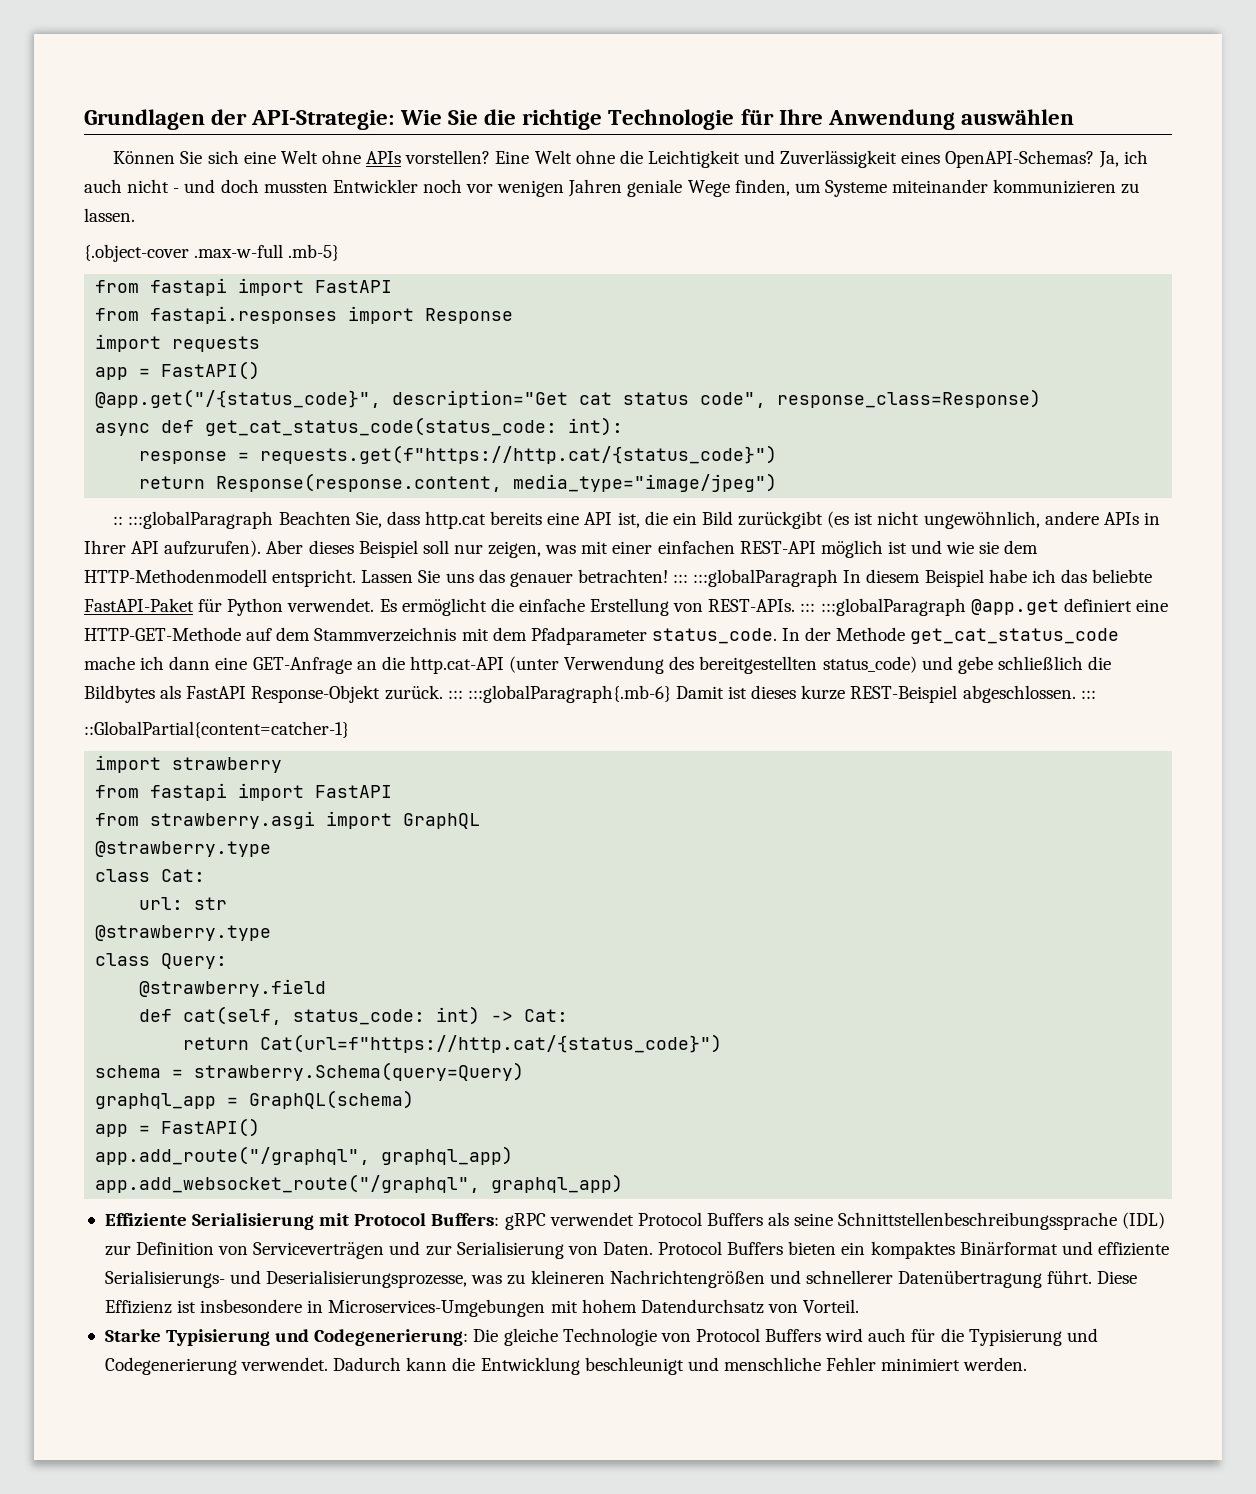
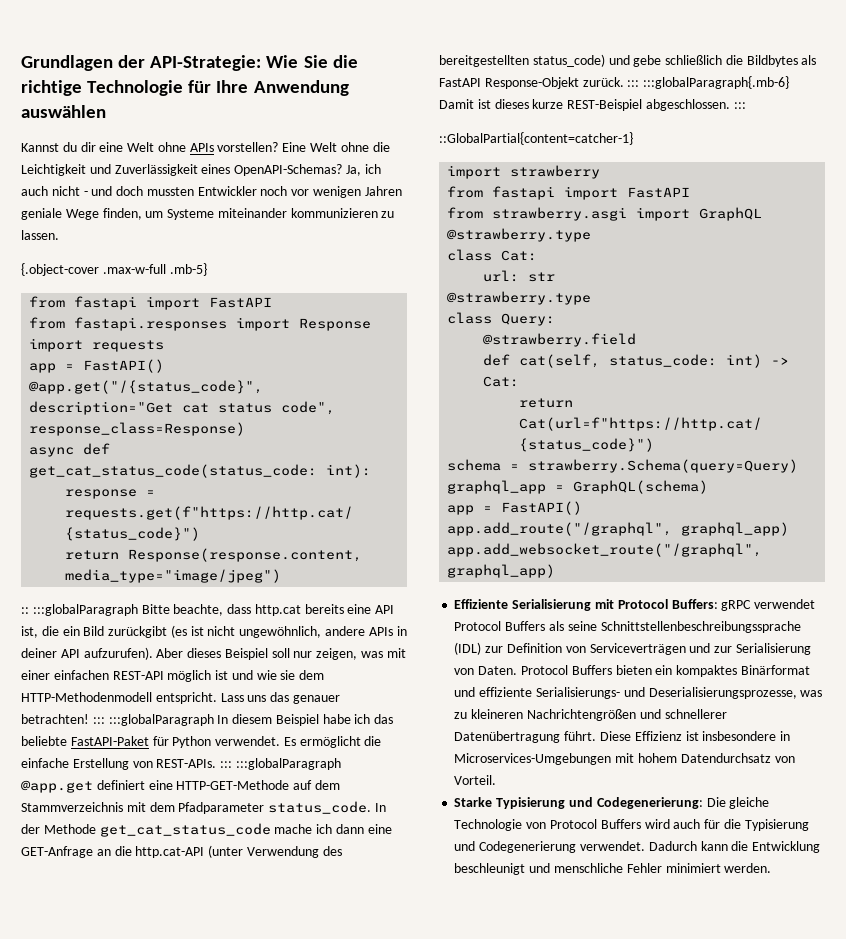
- Können Sie sich eine Welt ohne APIs vorstellen?
+ Kannst du dir eine Welt ohne APIs vorstellen?
- :: :::globalParagraph Beachten Sie, dass http.cat bereits eine API ist, die ein Bild zurückgibt (es ist nicht ungewöhnlich, andere APIs in Ihrer API aufzurufen).
+ :: :::globalParagraph Bitte beachte, dass http.cat bereits eine API ist, die ein Bild zurückgibt (es ist nicht ungewöhnlich, andere APIs in deiner API aufzurufen).
- Lassen Sie uns das genauer betrachten! ::: :::globalParagraph In diesem Beispiel habe ich das beliebte FastAPI-Paket für Python verwendet.
+ Lass uns das genauer betrachten! ::: :::globalParagraph In diesem Beispiel habe ich das beliebte FastAPI-Paket für Python verwendet.

